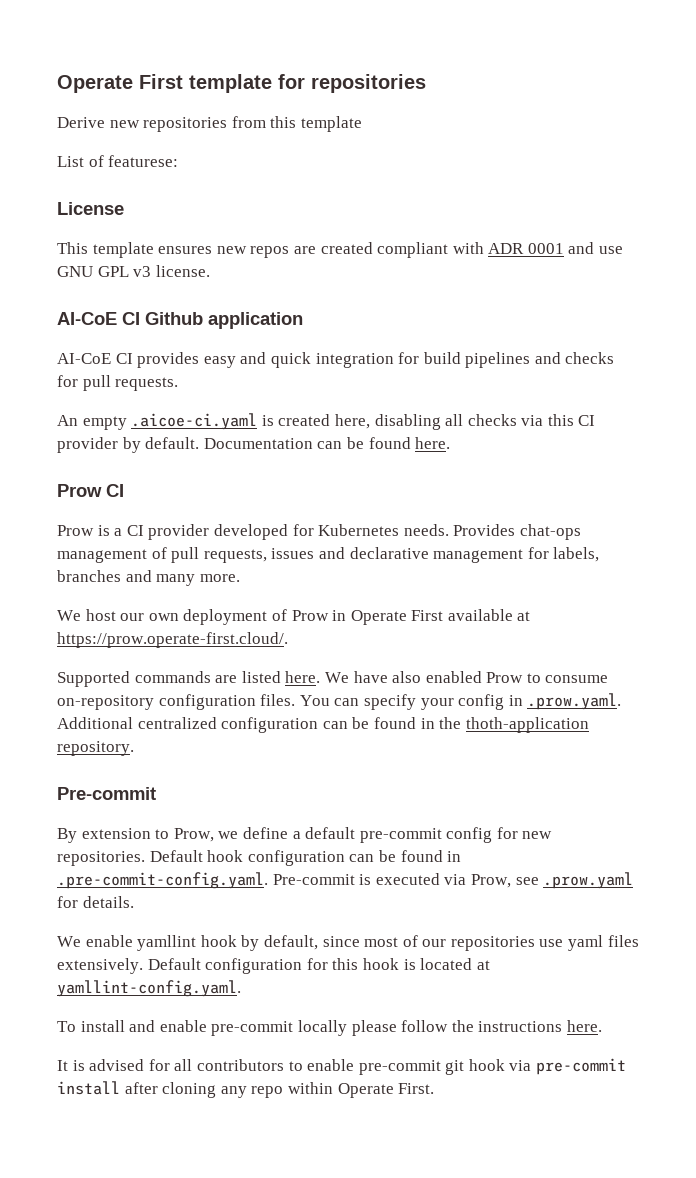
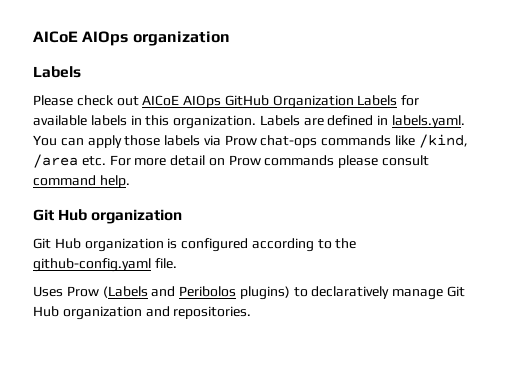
- Operate First template for repositories
- Derive new repositories from this template
- List of featurese:
- License
- This template ensures new repos are created compliant with ADR 0001 and use GNU GPL v3 license.
- AI-CoE CI Github application
- AI-CoE CI provides easy and quick integration for build pipelines and checks for pull requests.
- An empty .aicoe-ci.yaml is created here, disabling all checks via this CI provider by default. Documentation can be found here.
- Prow CI
- Prow is a CI provider developed for Kubernetes needs. Provides chat-ops management of pull requests, issues and declarative management for labels, branches and many more.
- We host our own deployment of Prow in Operate First available at https://prow.operate-first.cloud/.
- Supported commands are listed here. We have also enabled Prow to consume on-repository configuration files. You can specify your config in .prow.yaml. Additional centralized configuration can be found in the thoth-application repository.
- Pre-commit
- By extension to Prow, we define a default pre-commit config for new repositories. Default hook configuration can be found in .pre-commit-config.yaml. Pre-commit is executed via Prow, see .prow.yaml for details.
- We enable yamllint hook by default, since most of our repositories use yaml files extensively. Default configuration for this hook is located at yamllint-config.yaml.
- To install and enable pre-commit locally please follow the instructions here.
- It is advised for all contributors to enable pre-commit git hook via pre-commit install after cloning any repo within Operate First.
+ AICoE AIOps organization
+ Labels
+ Please check out AICoE AIOps GitHub Organization Labels for available labels in this organization. Labels are defined in labels.yaml. You can apply those labels via Prow chat-ops commands like /kind, /area etc. For more detail on Prow commands please consult command help.
+ Git Hub organization
+ Git Hub organization is configured according to the github-config.yaml file.
+ Uses Prow (Labels and Peribolos plugins) to declaratively manage Git Hub organization and repositories.

